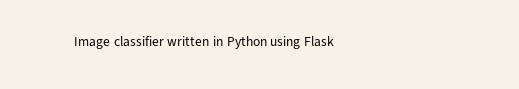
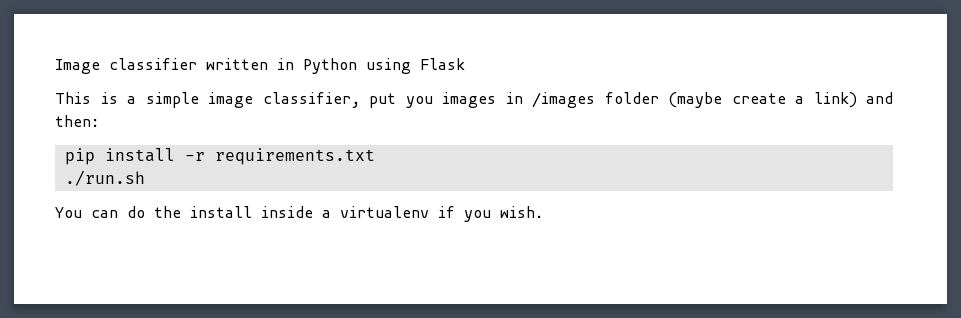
+ This is a simple image classifier, put you images in /images folder (maybe create a link) and then:
+ pip install -r requirements.txt
+ ./run.sh
+ You can do the install inside a virtualenv if you wish.

